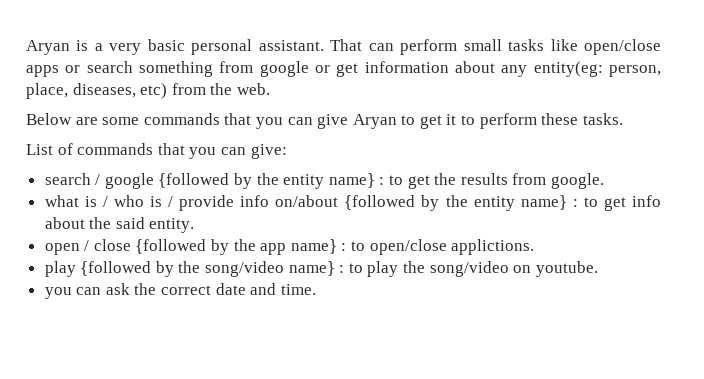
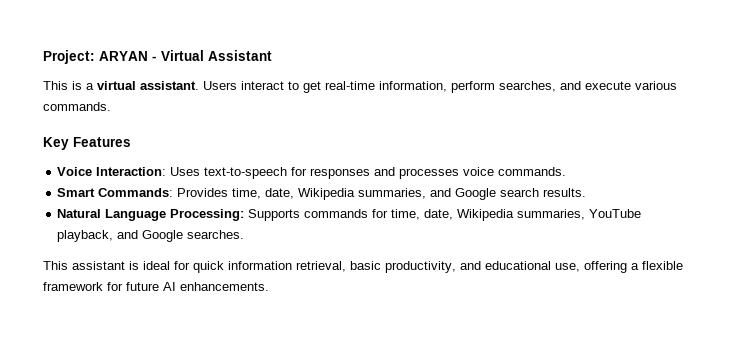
- Aryan is a very basic personal assistant. That can perform small tasks like open/close apps or search something from google or get information about any entity(eg: person, place, diseases, etc) from the web.
- Below are some commands that you can give Aryan to get it to perform these tasks.
- List of commands that you can give:
- search / google {followed by the entity name} : to get the results from google.
- what is / who is / provide info on/about {followed by the entity name} : to get info about the said entity.
- open / close {followed by the app name} : to open/close applictions.
- play {followed by the song/video name} : to play the song/video on youtube.
- you can ask the correct date and time.
+ Project: ARYAN - Virtual Assistant
+ This is a virtual assistant. Users interact to get real-time information, perform searches, and execute various commands.
+ Key Features
+ Voice Interaction: Uses text-to-speech for responses and processes voice commands.
+ Smart Commands: Provides time, date, Wikipedia summaries, and Google search results.
+ Natural Language Processing: Supports commands for time, date, Wikipedia summaries, YouTube playback, and Google searches.
+ This assistant is ideal for quick information retrieval, basic productivity, and educational use, offering a flexible framework for future AI enhancements.

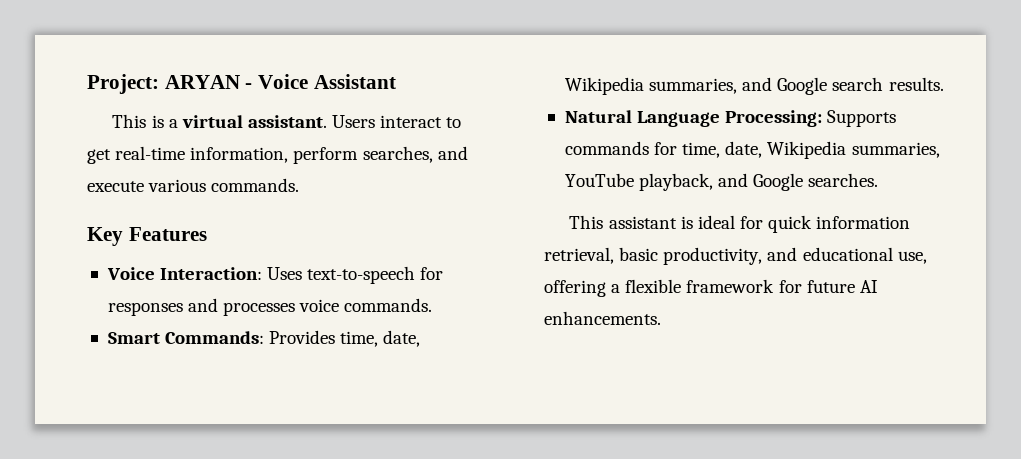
- Project: ARYAN - Virtual Assistant
+ Project: ARYAN - Voice Assistant

